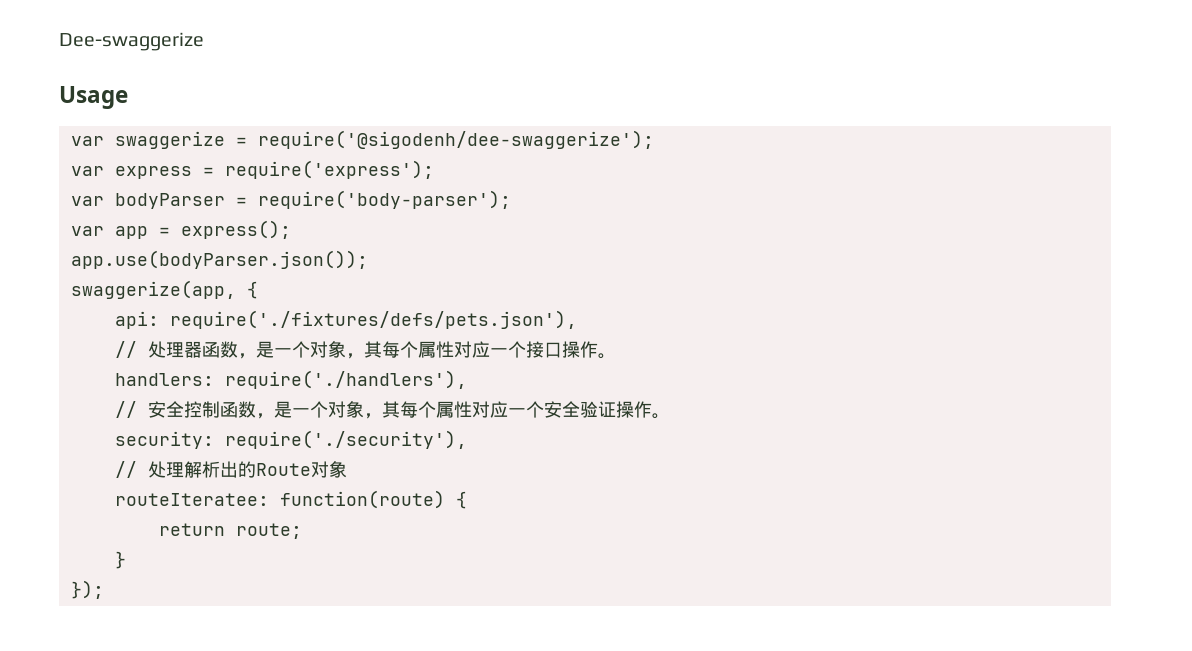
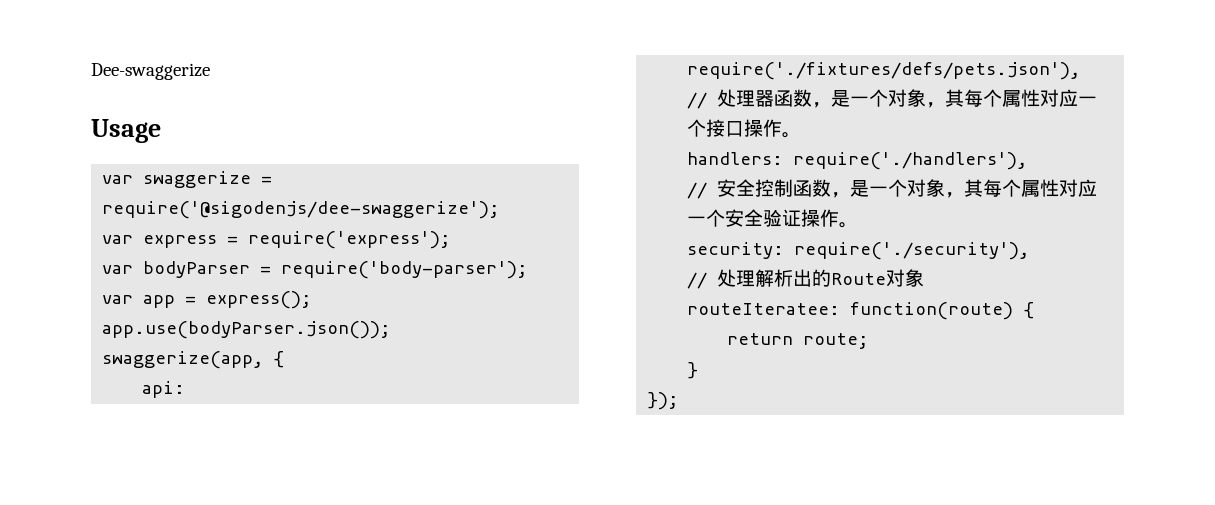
- var swaggerize = require('@sigodenh/dee-swaggerize');
+ var swaggerize = require('@sigodenjs/dee-swaggerize');

